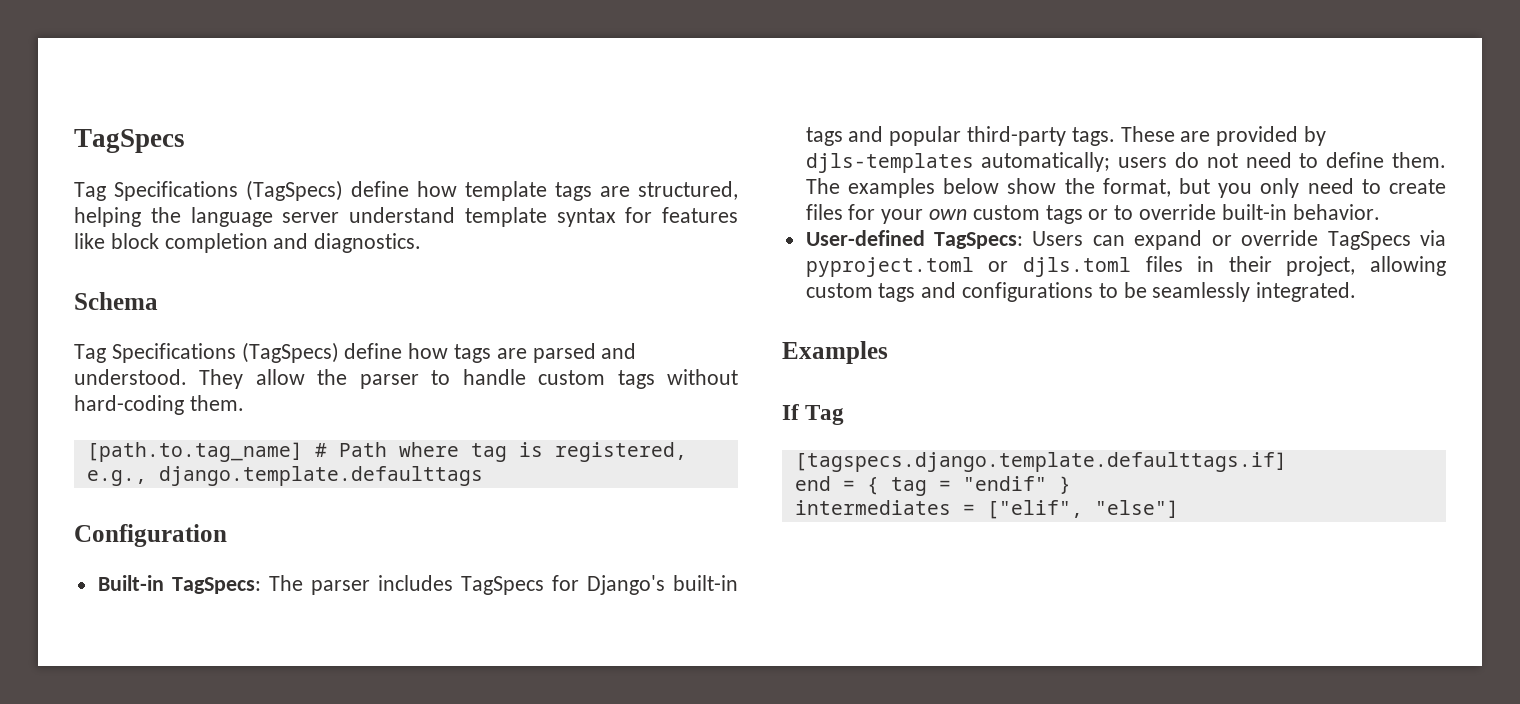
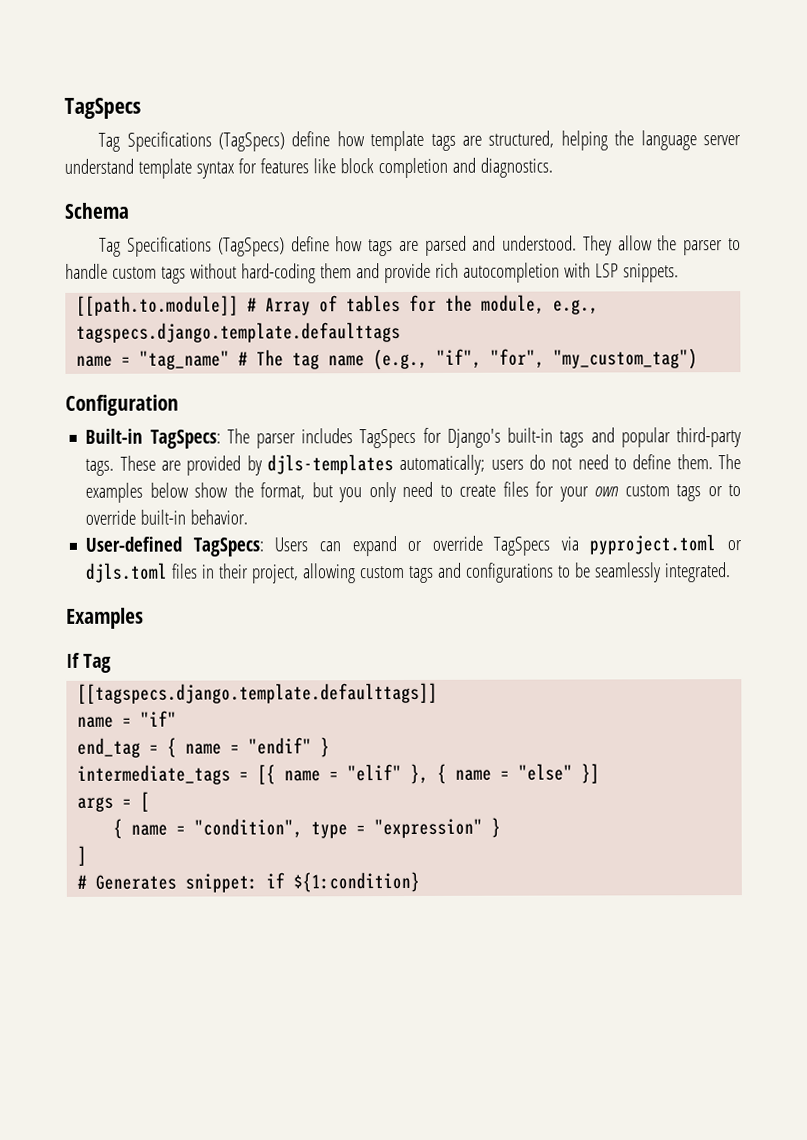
- They allow the parser to handle custom tags without hard-coding them.
- [path.to.tag_name] # Path where tag is registered, e.g., django.template.defaulttags
+ They allow the parser to handle custom tags without hard-coding them and provide rich autocompletion with LSP snippets.
+ [[path.to.module]] # Array of tables for the module, e.g., tagspecs.django.template.defaulttags
+ name = "tag_name" # The tag name (e.g., "if", "for", "my_custom_tag")
- [tagspecs.django.template.defaulttags.if]
- end = { tag = "endif" }
+ [[tagspecs.django.template.defaulttags]]
+ name = "if"
+ end_tag = { name = "endif" }
- intermediates = ["elif", "else"]
+ intermediate_tags = [{ name = "elif" }, { name = "else" }]
+ args = [
+ { name = "condition", type = "expression" }
+ ]
+ # Generates snippet: if ${1:condition}

